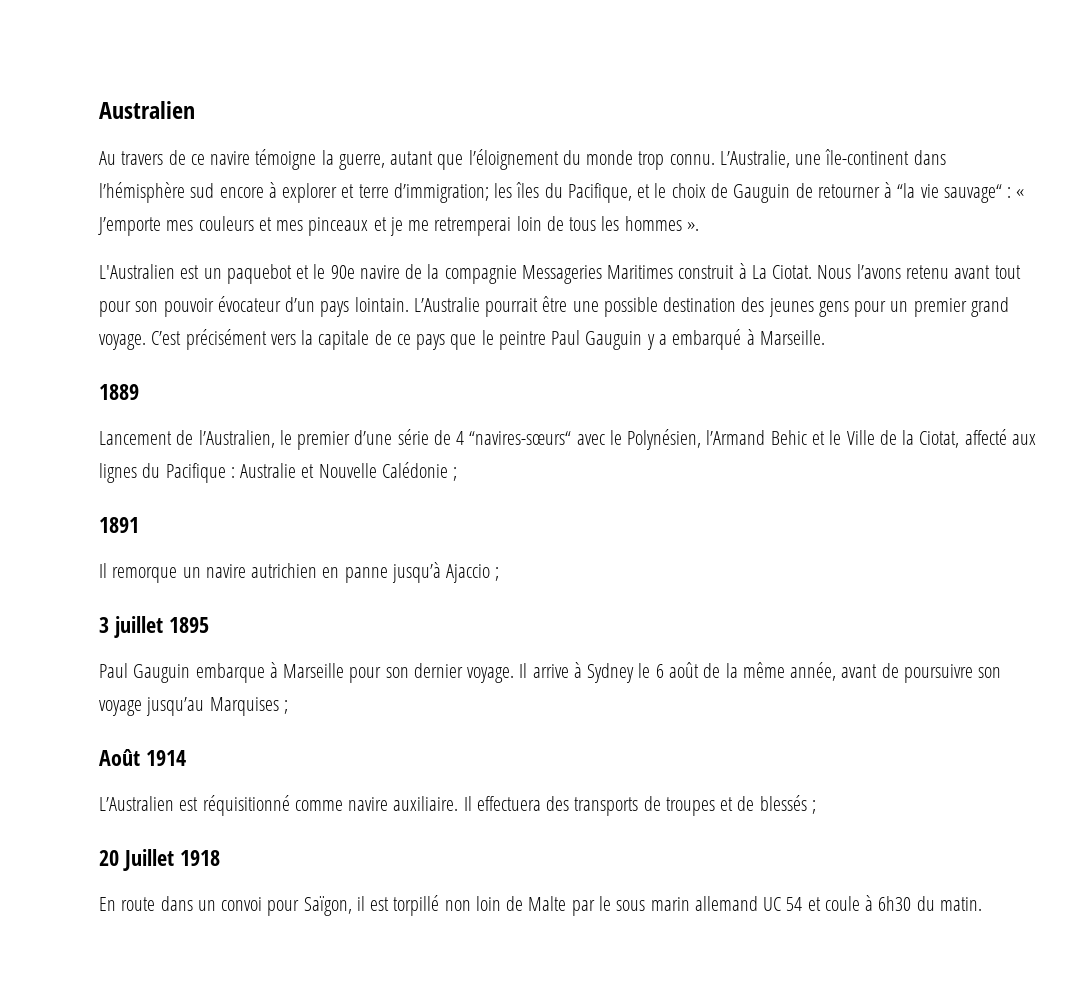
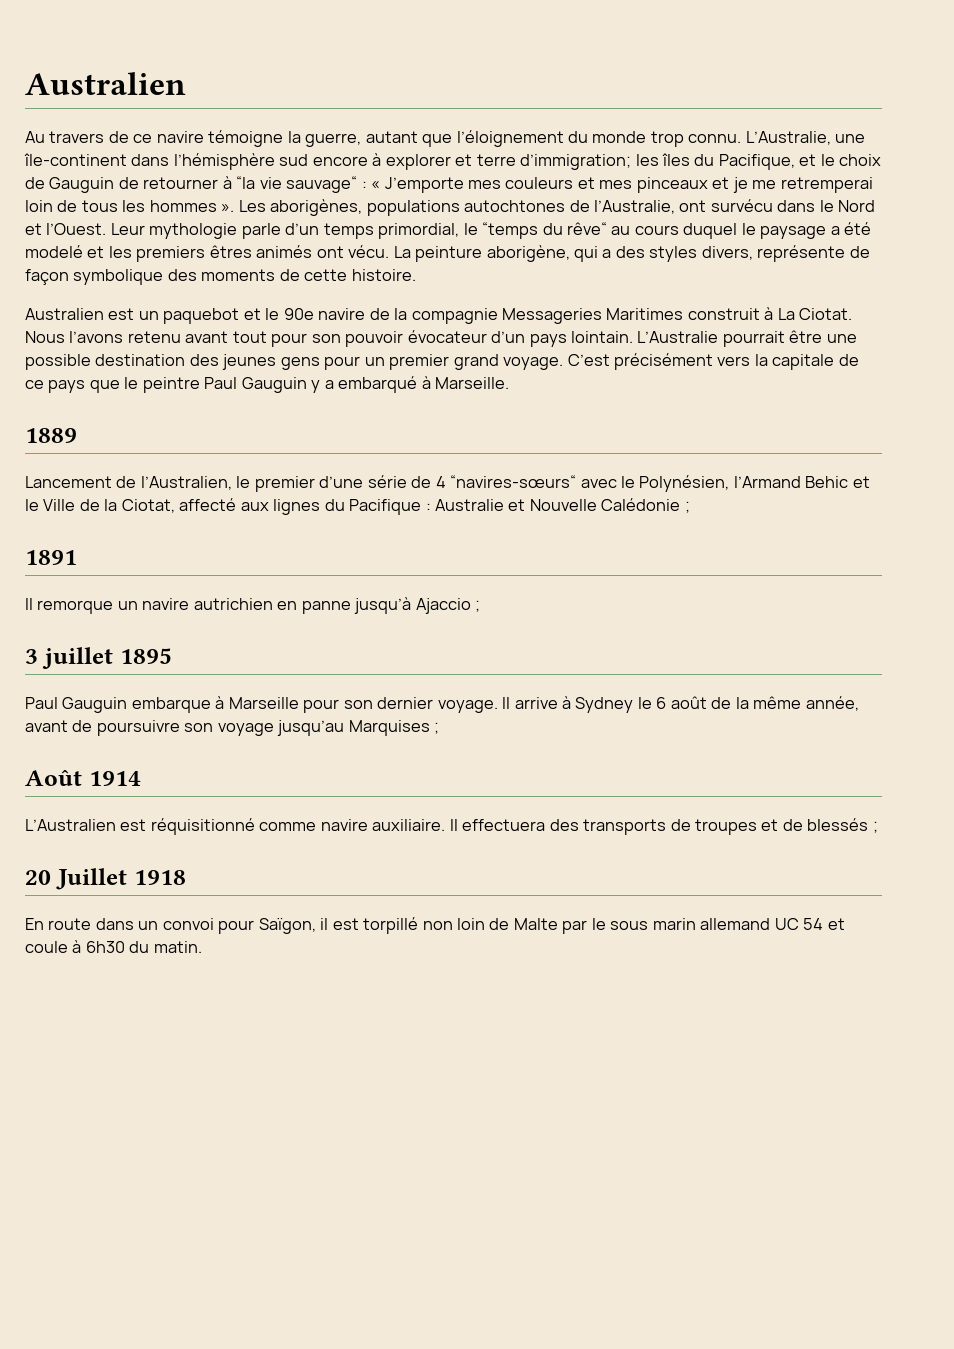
- « J’emporte mes couleurs et mes pinceaux et je me retremperai loin de tous les hommes ».
- L'Australien est un paquebot et le 90e navire de la compagnie Messageries Maritimes construit à La Ciotat.
+ « J’emporte mes couleurs et mes pinceaux et je me retremperai loin de tous les hommes ». Les aborigènes, populations autochtones de l’Australie, ont survécu dans le Nord et l’Ouest. Leur mythologie parle d’un temps primordial, le “temps du rêve“ au cours duquel le paysage a été modelé et les premiers êtres animés ont vécu. La peinture aborigène, qui a des styles divers, représente de façon symbolique des moments de cette histoire.
+ Australien est un paquebot et le 90e navire de la compagnie Messageries Maritimes construit à La Ciotat.

